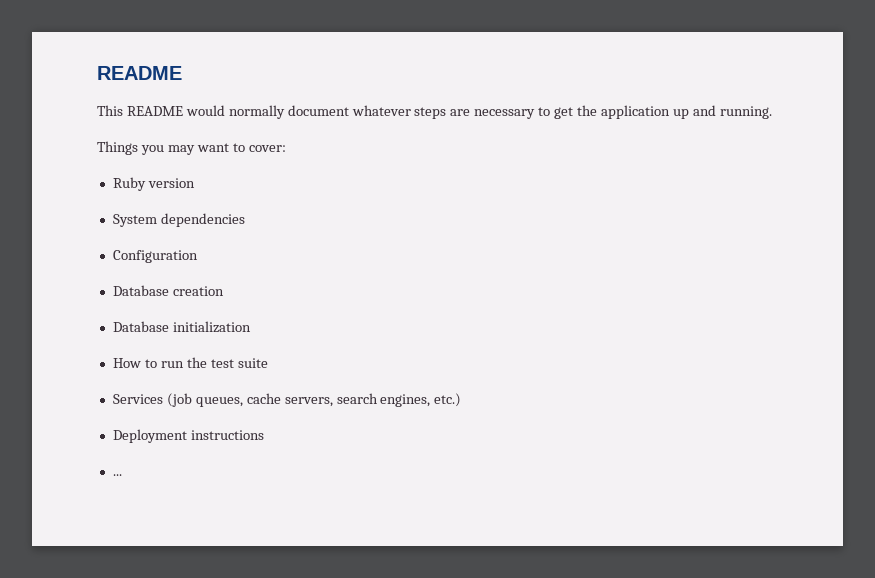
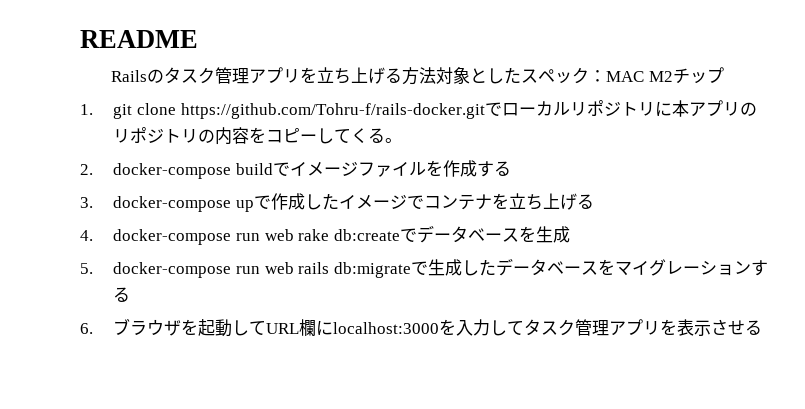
- This README would normally document whatever steps are necessary to get the application up and running.
- Things you may want to cover:
- Ruby version
- System dependencies
- Configuration
- Database creation
- Database initialization
- How to run the test suite
- Services (job queues, cache servers, search engines, etc.)
- Deployment instructions
- ...
+ Railsのタスク管理アプリを立ち上げる方法対象としたスペック：MAC M2チップ
+ 1. git clone https://github.com/Tohru-f/rails-docker.gitでローカルリポジトリに本アプリのリポジトリの内容をコピーしてくる。
+ 2. docker-compose buildでイメージファイルを作成する
+ 3. docker-compose upで作成したイメージでコンテナを立ち上げる
+ 4. docker-compose run web rake db:createでデータベースを生成
+ 5. docker-compose run web rails db:migrateで生成したデータベースをマイグレーションする
+ 6.ブラウザを起動してURL欄にlocalhost:3000を入力してタスク管理アプリを表示させる

